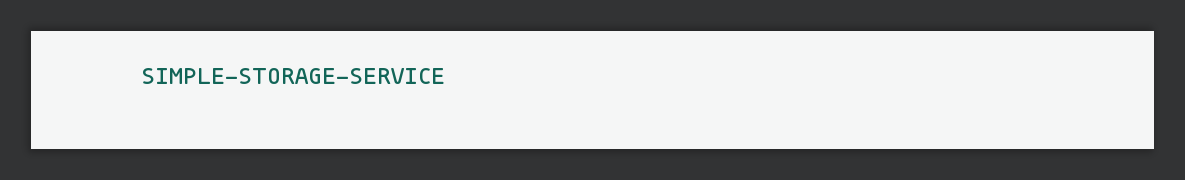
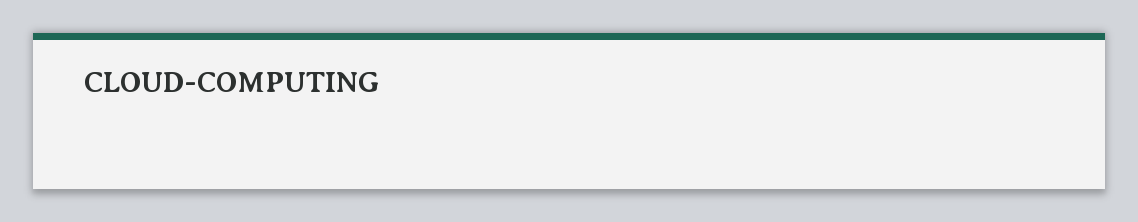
- SIMPLE-STORAGE-SERVICE
+ CLOUD-COMPUTING

